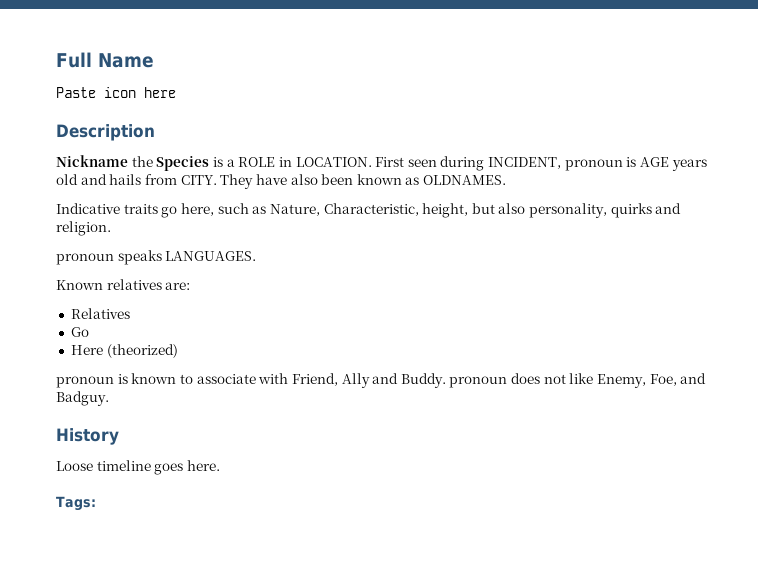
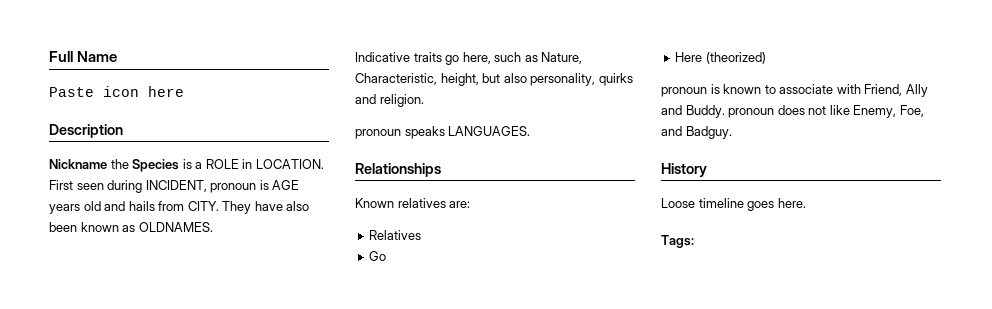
+ Relationships

